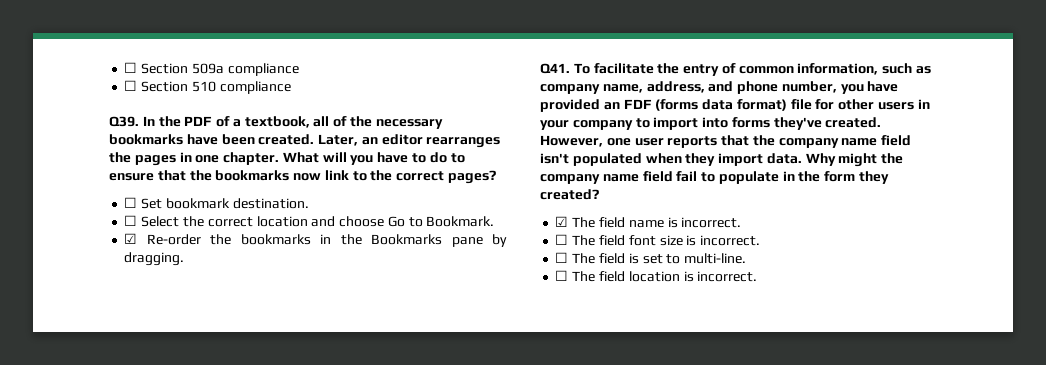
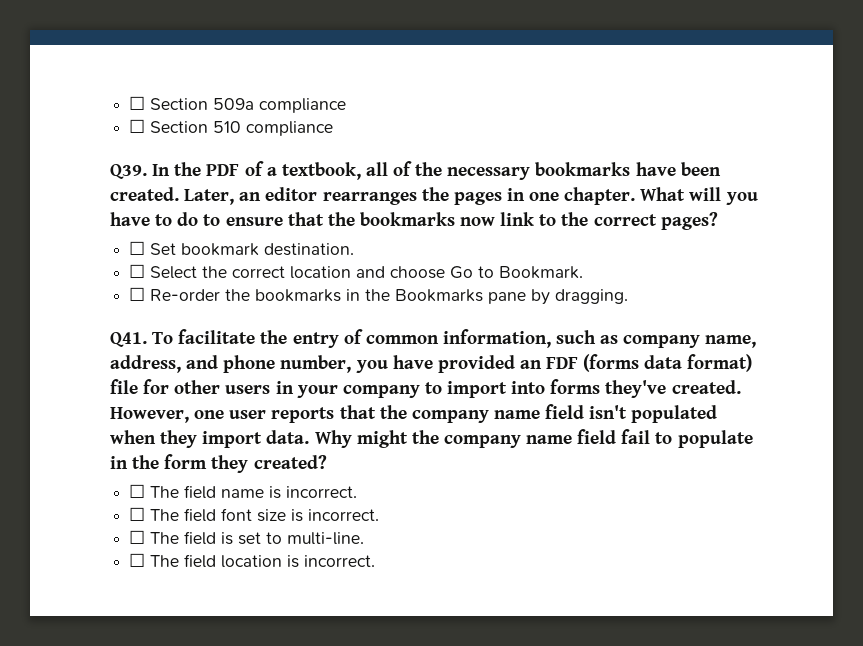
- ☑ Re-order the bookmarks in the Bookmarks pane by dragging.
+ ☐ Re-order the bookmarks in the Bookmarks pane by dragging.
- ☑ The field name is incorrect.
+ ☐ The field name is incorrect.

